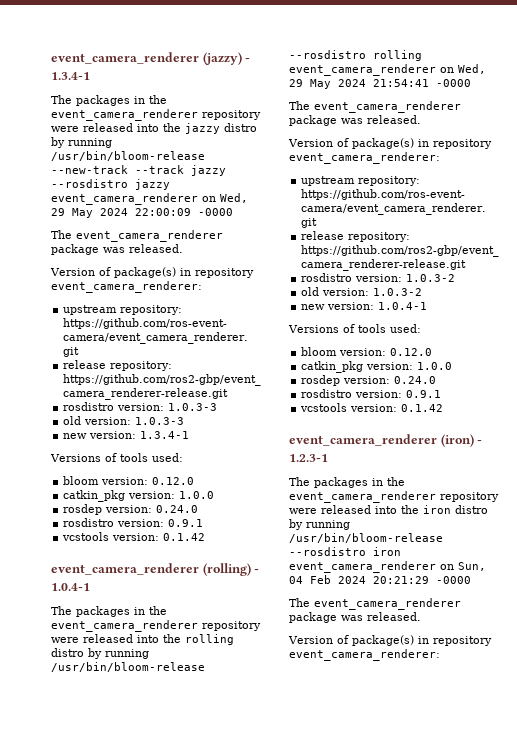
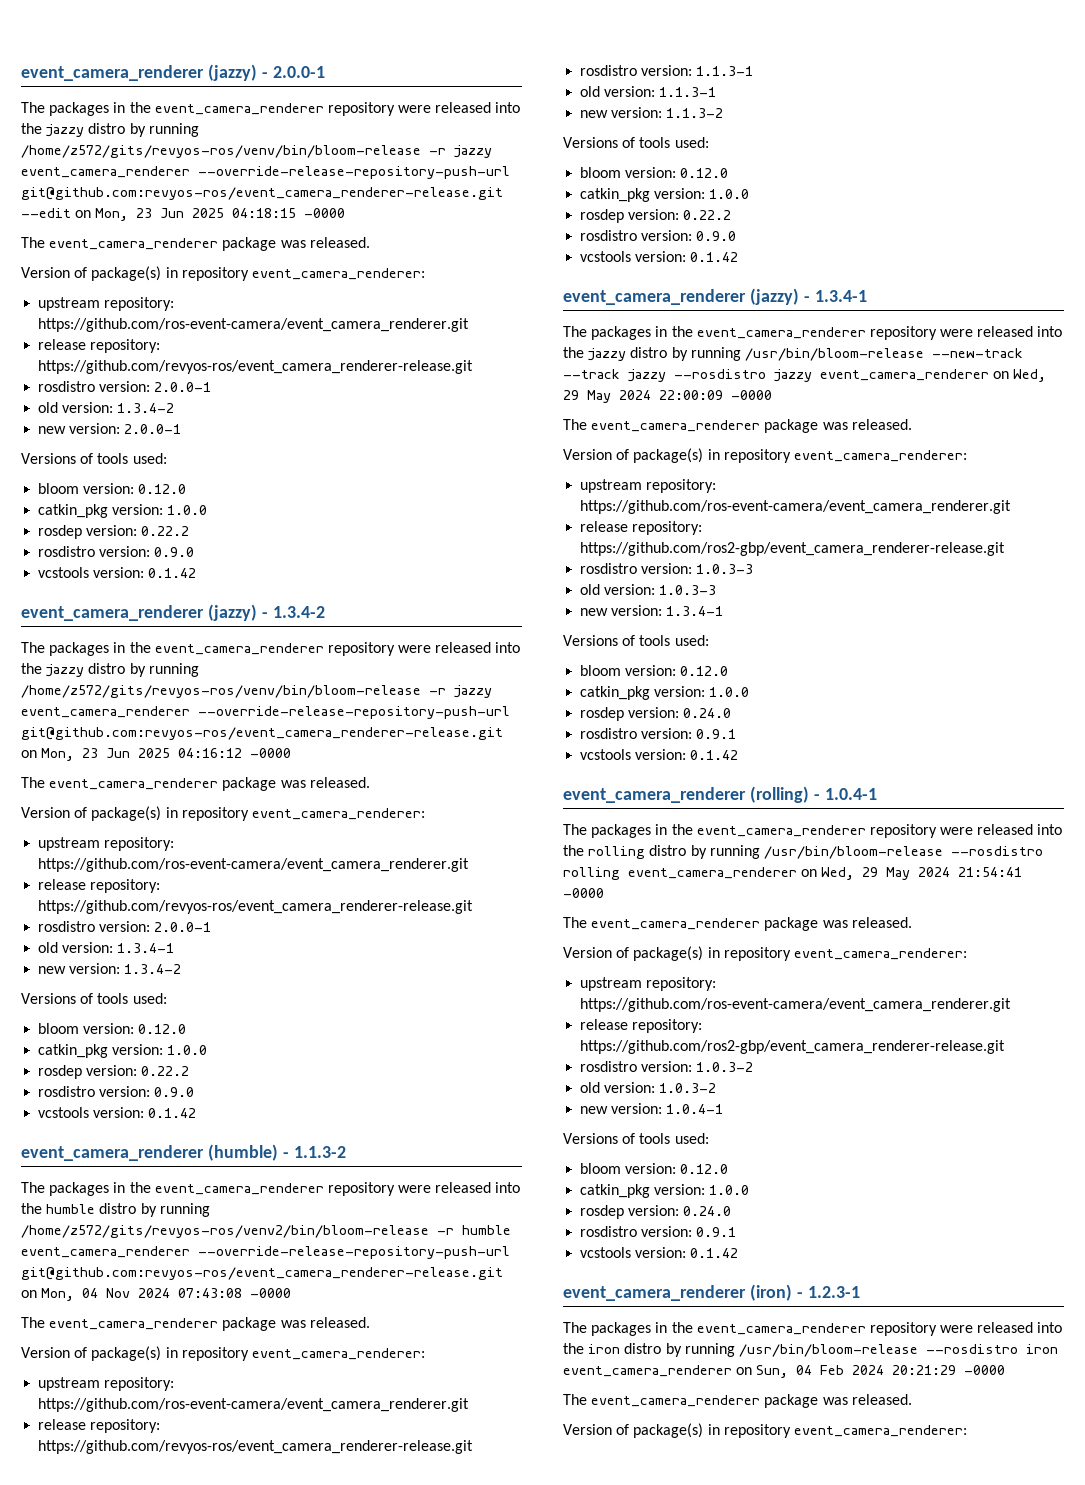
+ event_camera_renderer (jazzy) - 2.0.0-1
+ The packages in the event_camera_renderer repository were released into the jazzy distro by running /home/z572/gits/revyos-ros/venv/bin/bloom-release -r jazzy event_camera_renderer --override-release-repository-push-url git@github.com:revyos-ros/event_camera_renderer-release.git --edit on Mon, 23 Jun 2025 04:18:15 -0000
+ The event_camera_renderer package was released.
+ Version of package(s) in repository event_camera_renderer:
+ upstream repository: https://github.com/ros-event-camera/event_camera_renderer.git
+ release repository: https://github.com/revyos-ros/event_camera_renderer-release.git
+ rosdistro version: 2.0.0-1
+ old version: 1.3.4-2
+ new version: 2.0.0-1
+ Versions of tools used:
+ bloom version: 0.12.0
+ catkin_pkg version: 1.0.0
+ rosdep version: 0.22.2
+ rosdistro version: 0.9.0
+ vcstools version: 0.1.42
+ event_camera_renderer (jazzy) - 1.3.4-2
+ The packages in the event_camera_renderer repository were released into the jazzy distro by running /home/z572/gits/revyos-ros/venv/bin/bloom-release -r jazzy event_camera_renderer --override-release-repository-push-url git@github.com:revyos-ros/event_camera_renderer-release.git on Mon, 23 Jun 2025 04:16:12 -0000
+ The event_camera_renderer package was released.
+ Version of package(s) in repository event_camera_renderer:
+ upstream repository: https://github.com/ros-event-camera/event_camera_renderer.git
+ release repository: https://github.com/revyos-ros/event_camera_renderer-release.git
+ rosdistro version: 2.0.0-1
+ old version: 1.3.4-1
+ new version: 1.3.4-2
+ Versions of tools used:
+ bloom version: 0.12.0
+ catkin_pkg version: 1.0.0
+ rosdep version: 0.22.2
+ rosdistro version: 0.9.0
+ vcstools version: 0.1.42
+ event_camera_renderer (humble) - 1.1.3-2
+ The packages in the event_camera_renderer repository were released into the humble distro by running /home/z572/gits/revyos-ros/venv2/bin/bloom-release -r humble event_camera_renderer --override-release-repository-push-url git@github.com:revyos-ros/event_camera_renderer-release.git on Mon, 04 Nov 2024 07:43:08 -0000
+ The event_camera_renderer package was released.
+ Version of package(s) in repository event_camera_renderer:
+ upstream repository: https://github.com/ros-event-camera/event_camera_renderer.git
+ release repository: https://github.com/revyos-ros/event_camera_renderer-release.git
+ rosdistro version: 1.1.3-1
+ old version: 1.1.3-1
+ new version: 1.1.3-2
+ Versions of tools used:
+ bloom version: 0.12.0
+ catkin_pkg version: 1.0.0
+ rosdep version: 0.22.2
+ rosdistro version: 0.9.0
+ vcstools version: 0.1.42

